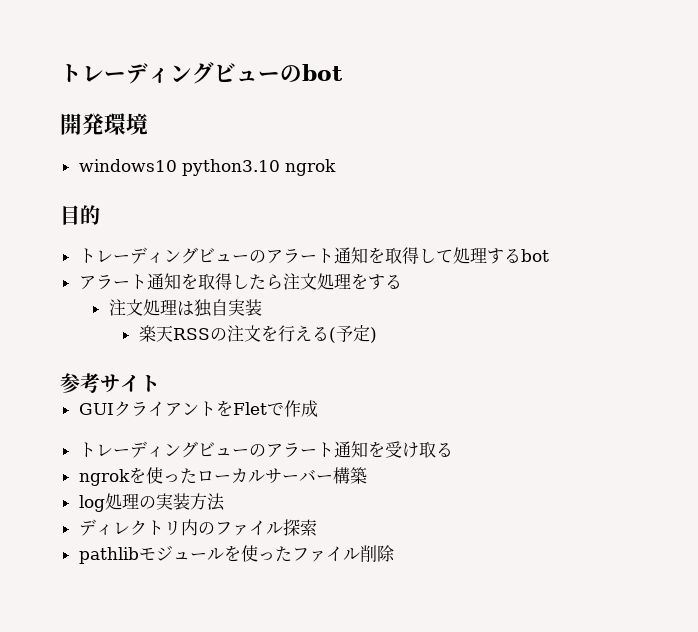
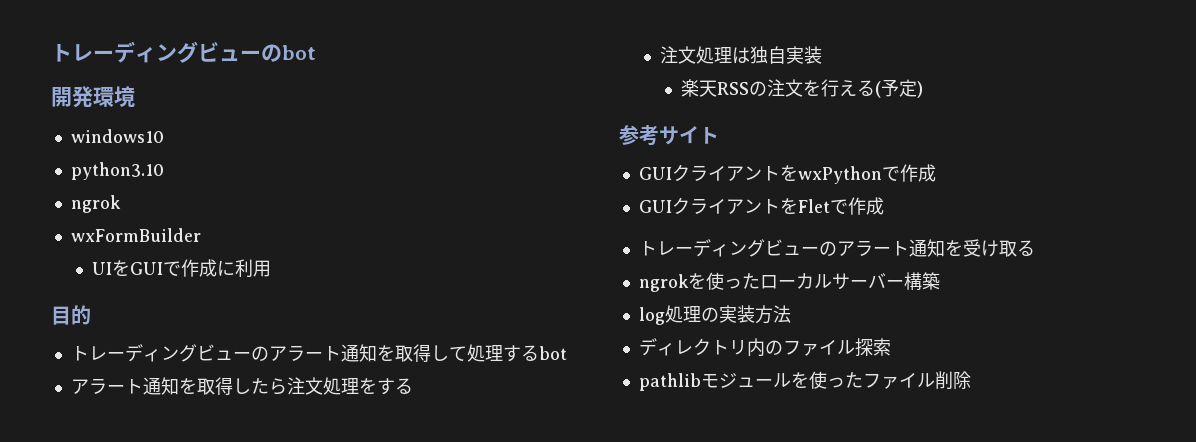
- windows10 python3.10 ngrok
+ windows10
+ python3.10
+ ngrok
+ wxFormBuilder
+ UIをGUIで作成に利用
+ GUIクライアントをwxPythonで作成

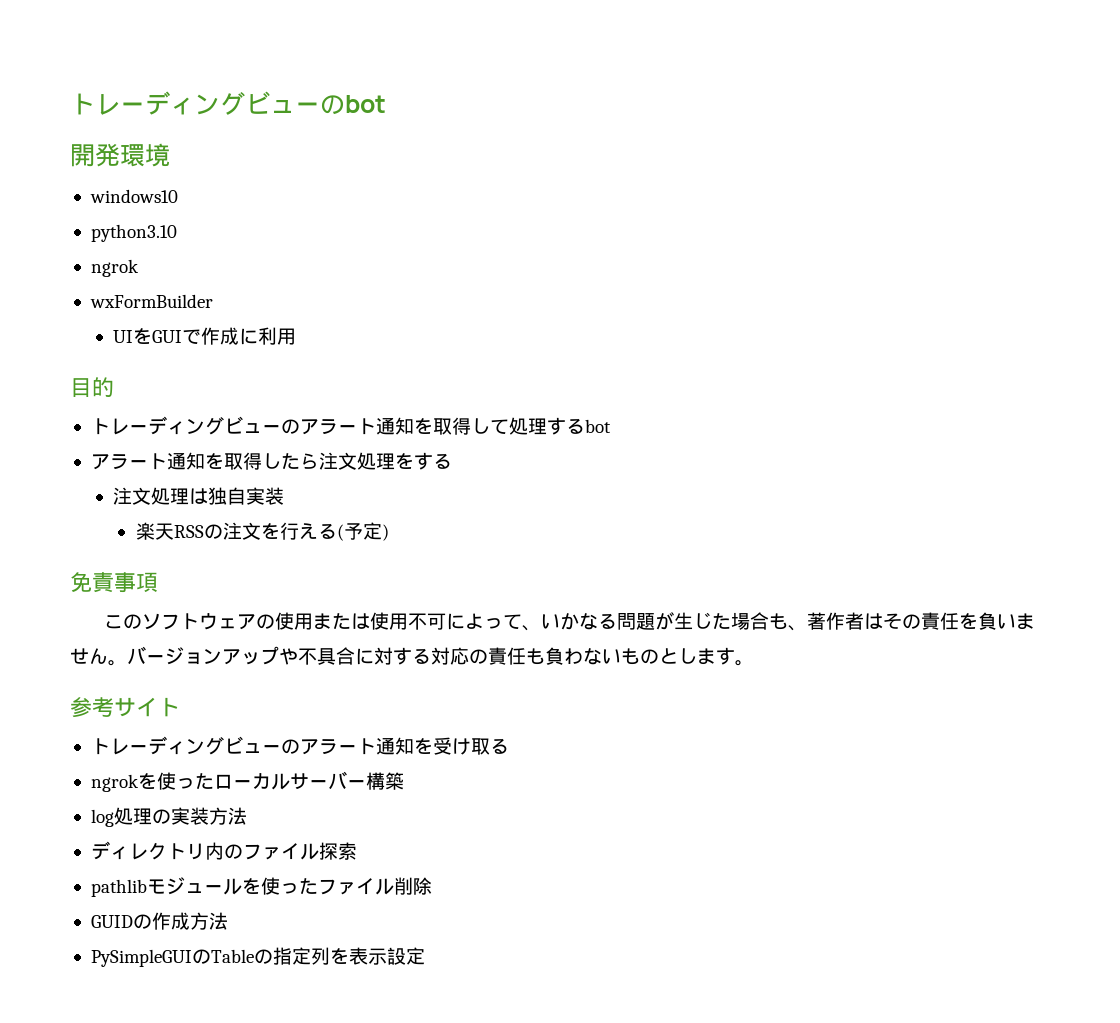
+ 免責事項
+ このソフトウェアの使用または使用不可によって、いかなる問題が生じた場合も、著作者はその責任を負いません。バージョンアップや不具合に対する対応の責任も負わないものとします。
  参考サイト
- GUIクライアントをwxPythonで作成
- GUIクライアントをFletで作成
+ GUIDの作成方法
+ PySimpleGUIのTableの指定列を表示設定

